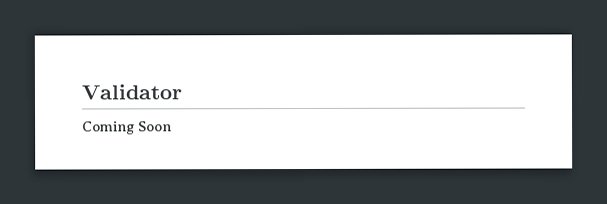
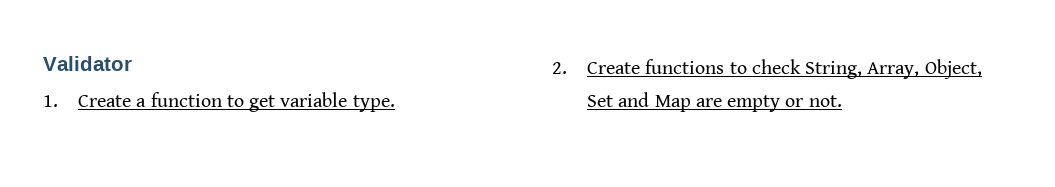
- Coming Soon
+ 1. Create a function to get variable type.
+ 2. Create functions to check String, Array, Object, Set and Map are empty or not.

